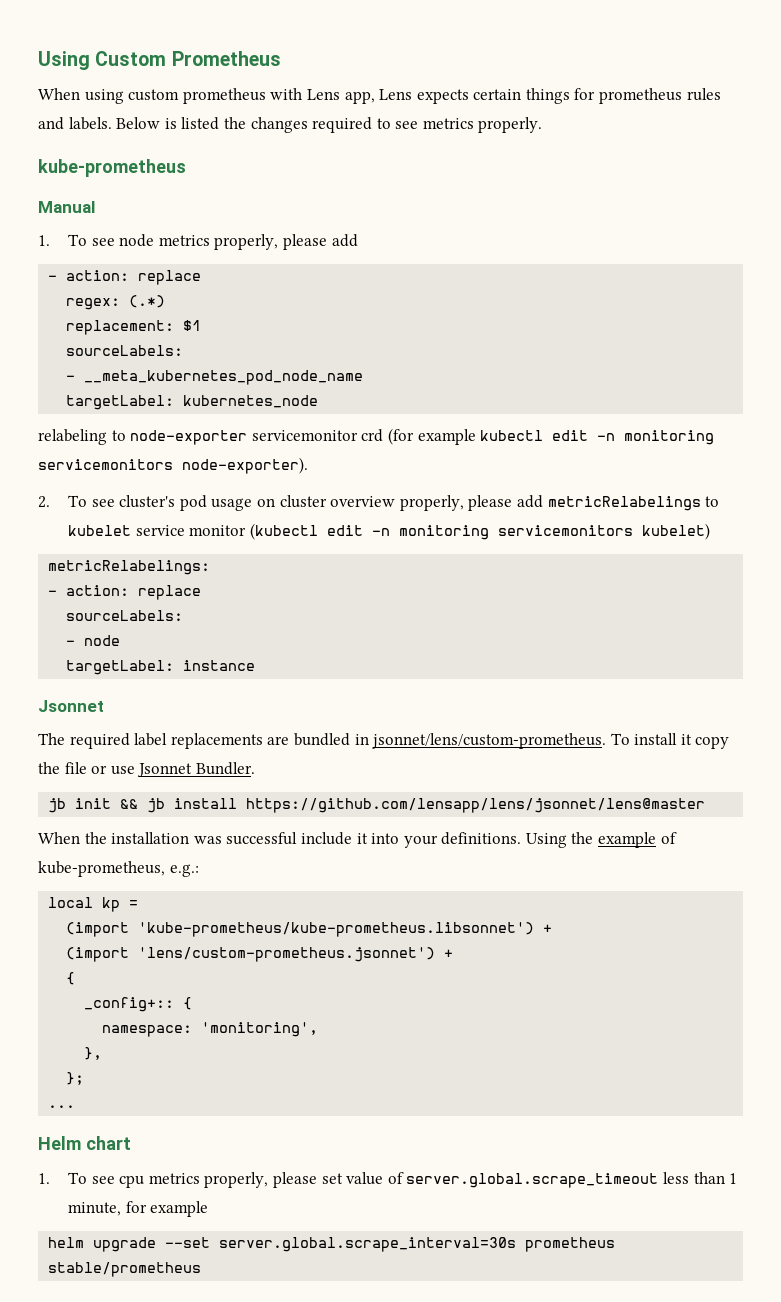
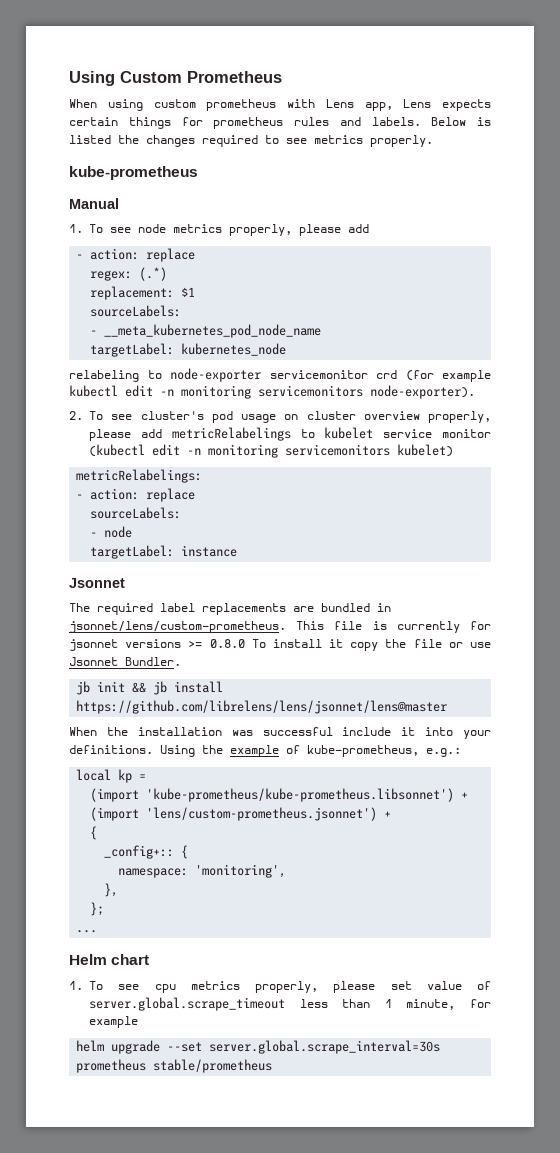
- To install it copy the file or use Jsonnet Bundler.
+ This file is currently for jsonnet versions >= 0.8.0 To install it copy the file or use Jsonnet Bundler.
- jb init && jb install https://github.com/lensapp/lens/jsonnet/lens@master
+ jb init && jb install https://github.com/librelens/lens/jsonnet/lens@master

